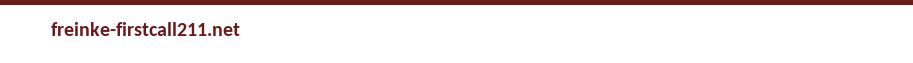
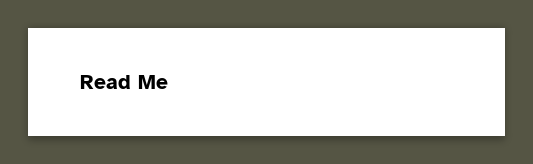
- freinke-firstcall211.net
+ Read Me

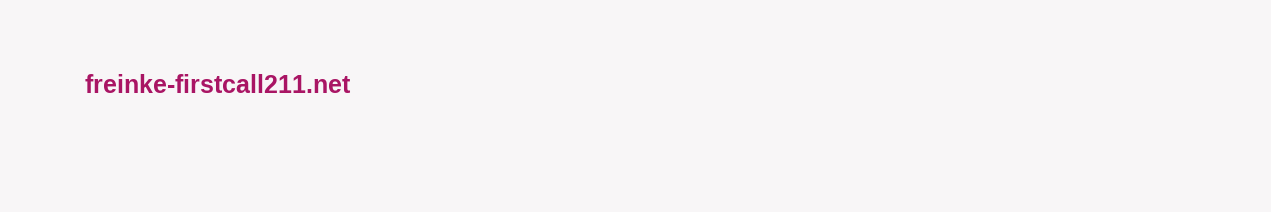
- Read Me
+ freinke-firstcall211.net

